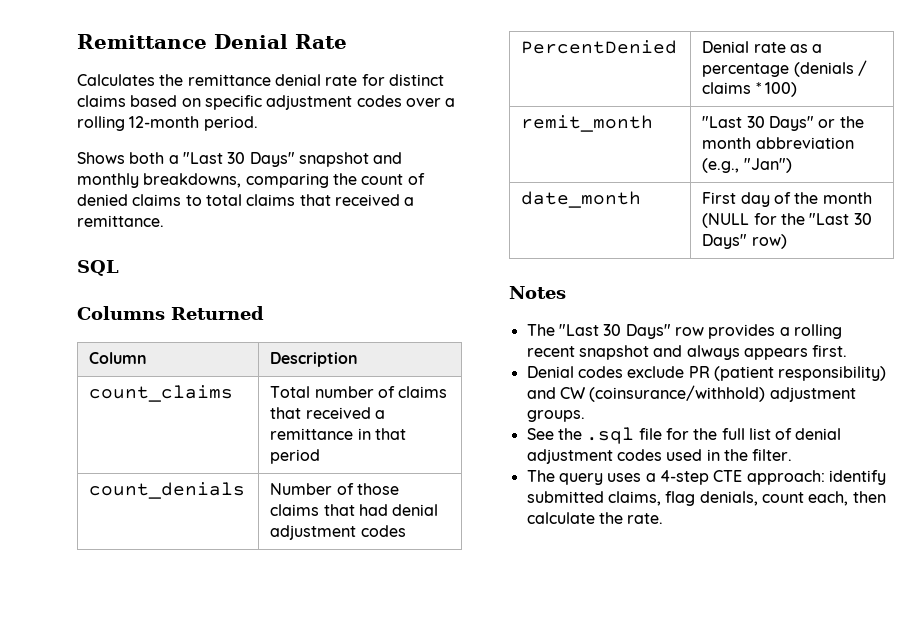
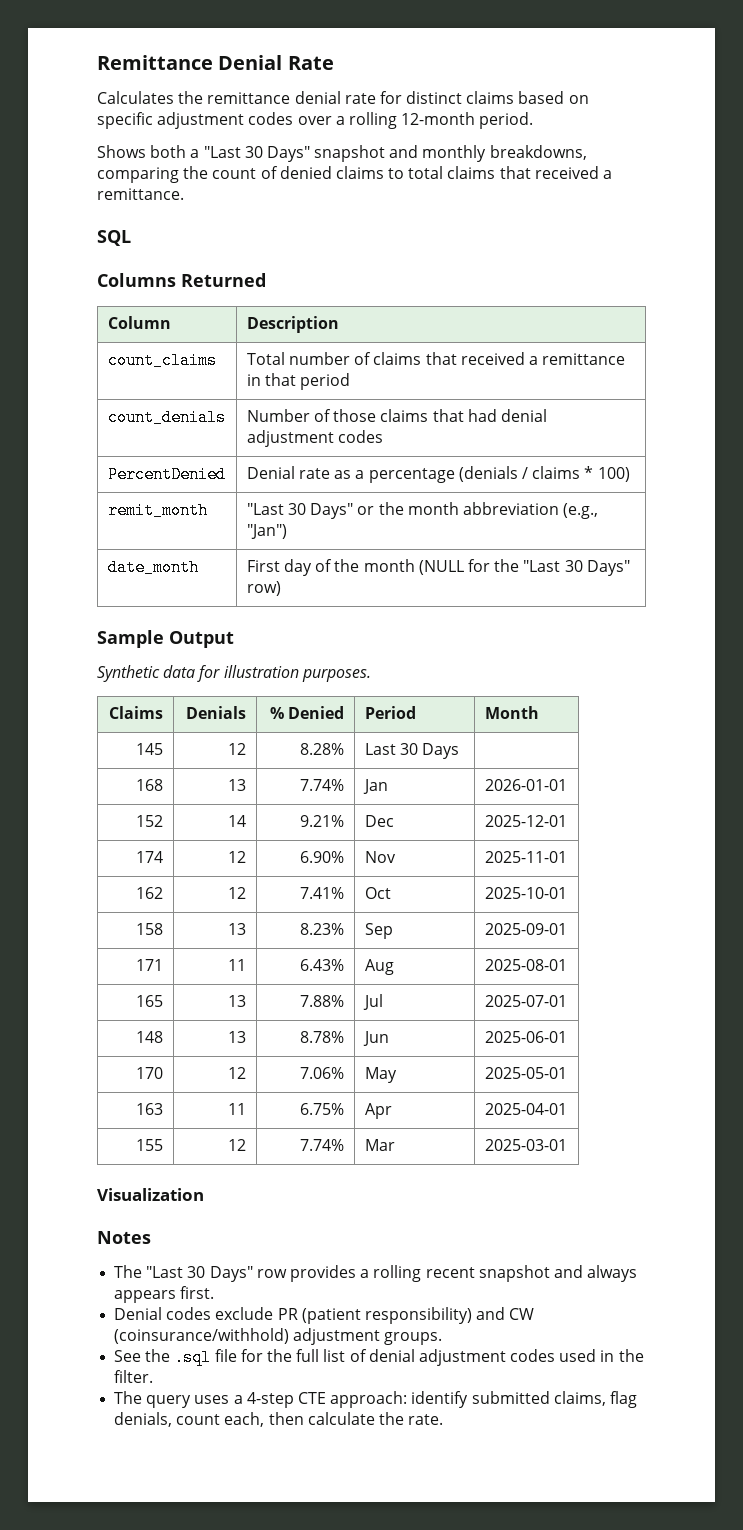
+ Sample Output
+ Synthetic data for illustration purposes.
+ Claims | Denials | % Denied | Period | Month
+ 145 | 12 | 8.28% | Last 30 Days |
+ 168 | 13 | 7.74% | Jan | 2026-01-01
+ 152 | 14 | 9.21% | Dec | 2025-12-01
+ 174 | 12 | 6.90% | Nov | 2025-11-01
+ 162 | 12 | 7.41% | Oct | 2025-10-01
+ 158 | 13 | 8.23% | Sep | 2025-09-01
+ 171 | 11 | 6.43% | Aug | 2025-08-01
+ 165 | 13 | 7.88% | Jul | 2025-07-01
+ 148 | 13 | 8.78% | Jun | 2025-06-01
+ 170 | 12 | 7.06% | May | 2025-05-01
+ 163 | 11 | 6.75% | Apr | 2025-04-01
+ 155 | 12 | 7.74% | Mar | 2025-03-01
+ Visualization

